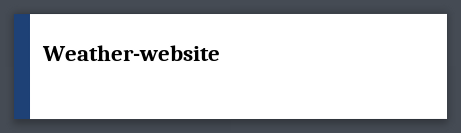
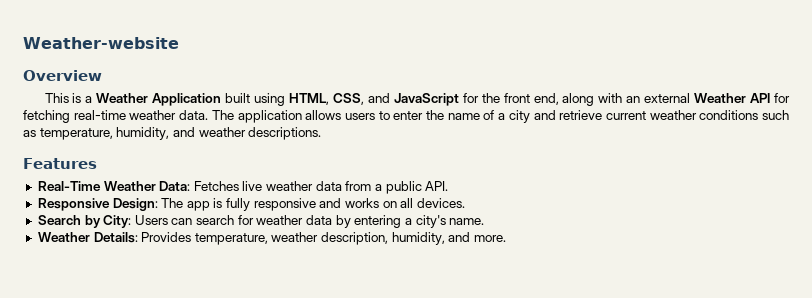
+ Overview
+ This is a Weather Application built using HTML, CSS, and JavaScript for the front end, along with an external Weather API for fetching real-time weather data. The application allows users to enter the name of a city and retrieve current weather conditions such as temperature, humidity, and weather descriptions.
+ Features
+ Real-Time Weather Data: Fetches live weather data from a public API.
+ Responsive Design: The app is fully responsive and works on all devices.
+ Search by City: Users can search for weather data by entering a city's name.
+ Weather Details: Provides temperature, weather description, humidity, and more.

